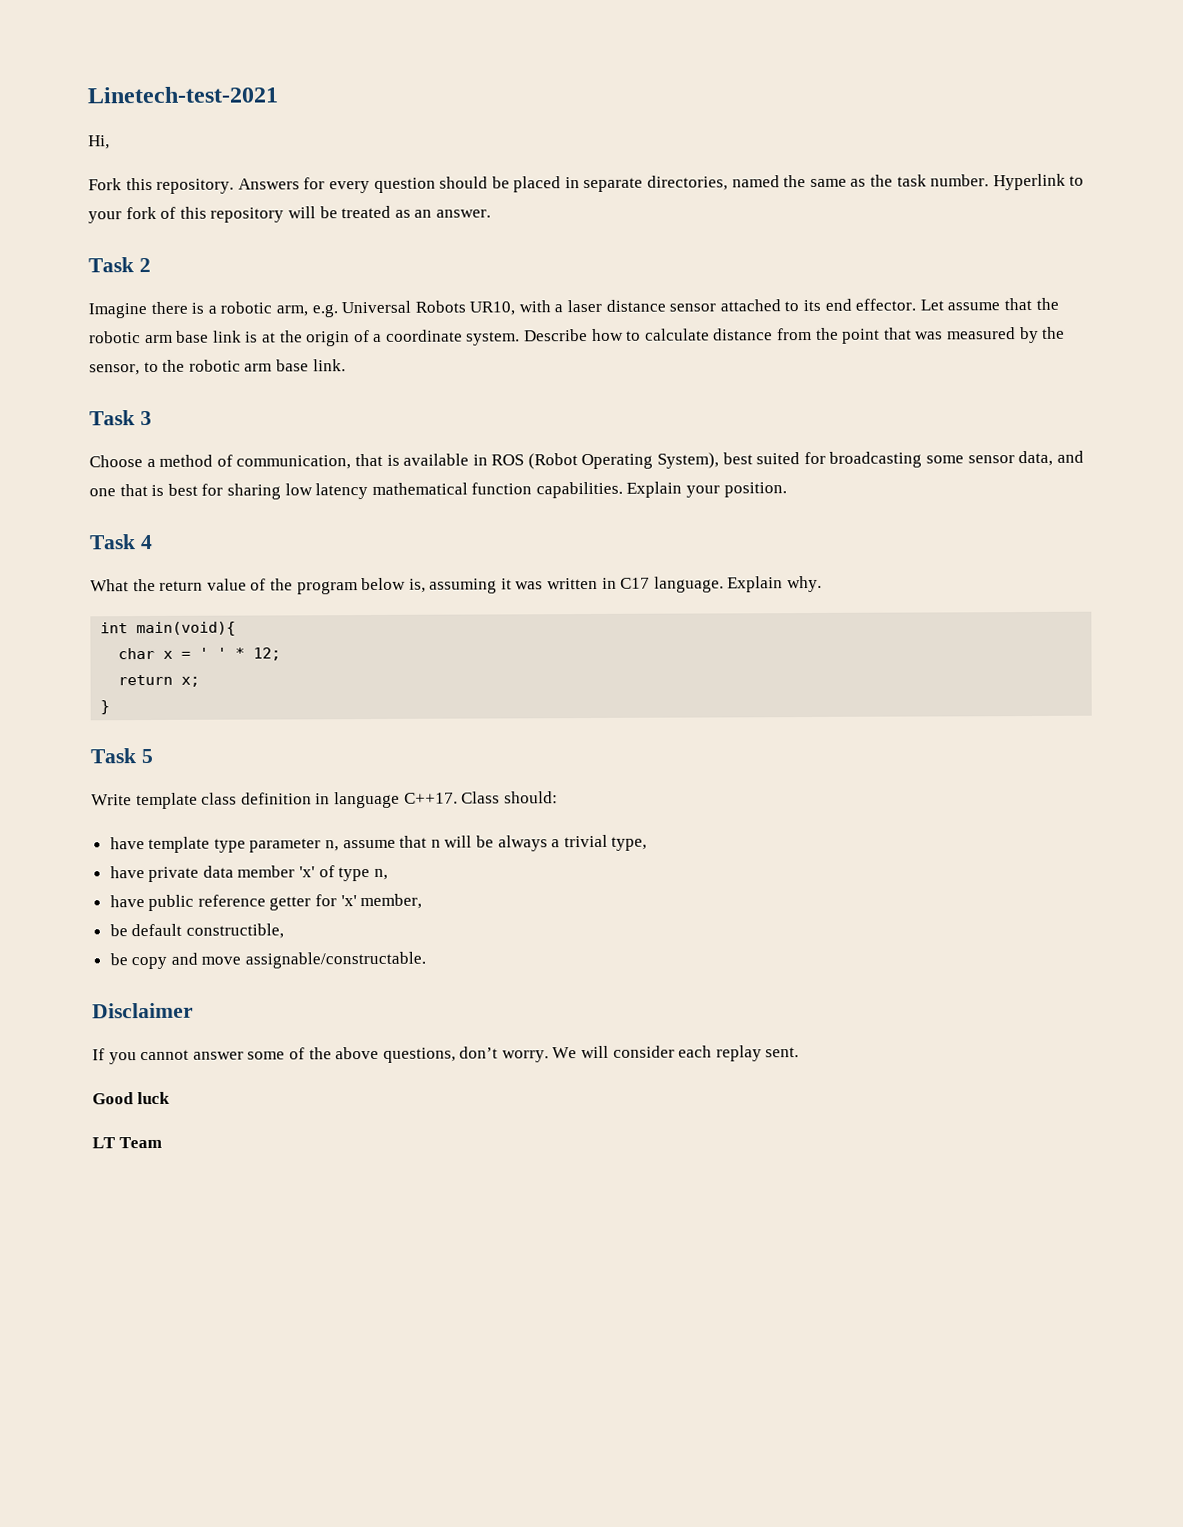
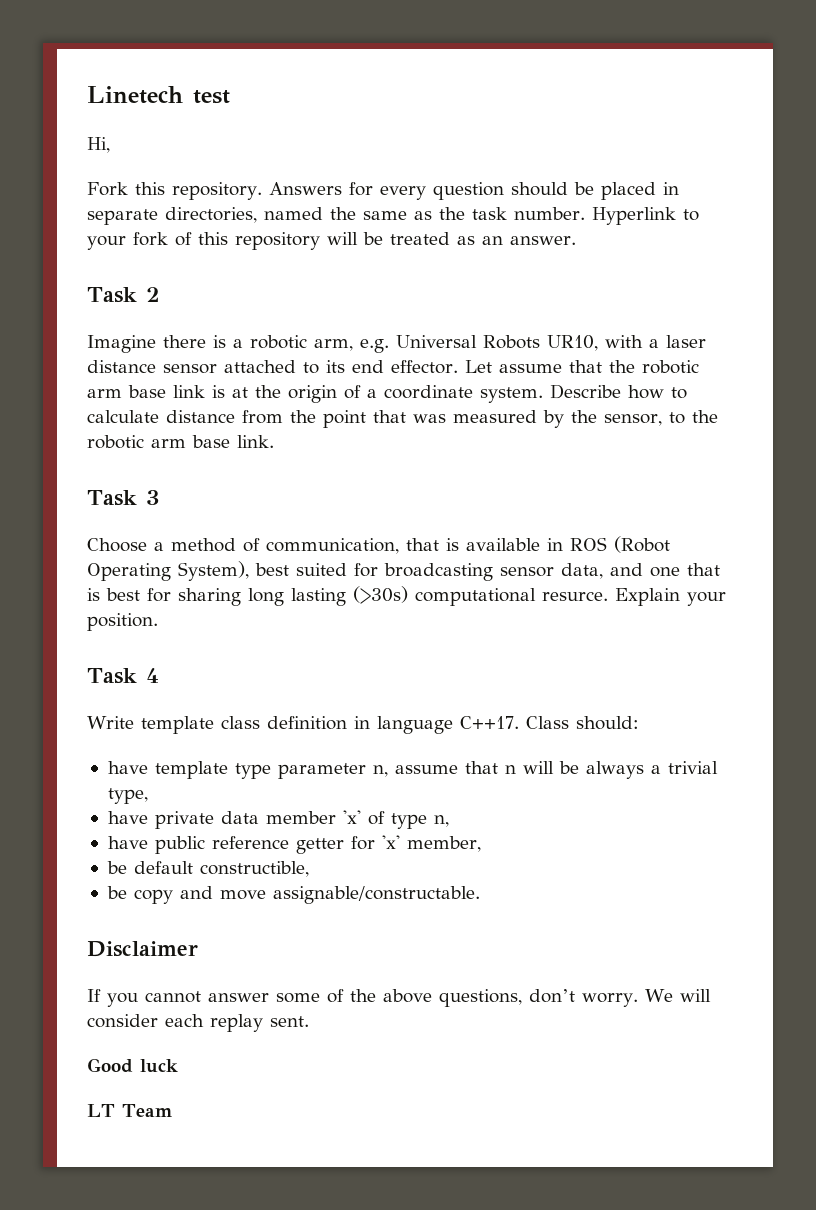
- Linetech-test-2021
+ Linetech test
- Choose a method of communication, that is available in ROS (Robot Operating System), best suited for broadcasting some sensor data, and one that is best for sharing low latency mathematical function capabilities.
+ Choose a method of communication, that is available in ROS (Robot Operating System), best suited for broadcasting sensor data, and one that is best for sharing long lasting (>30s) computational resurce.
- What the return value of the program below is, assuming it was written in C17 language. Explain why.
- int main(void){
- char x = ' ' * 12;
- return x;
- }
- Task 5

